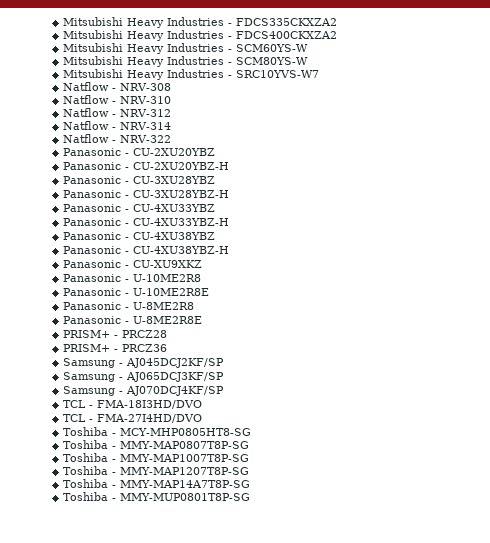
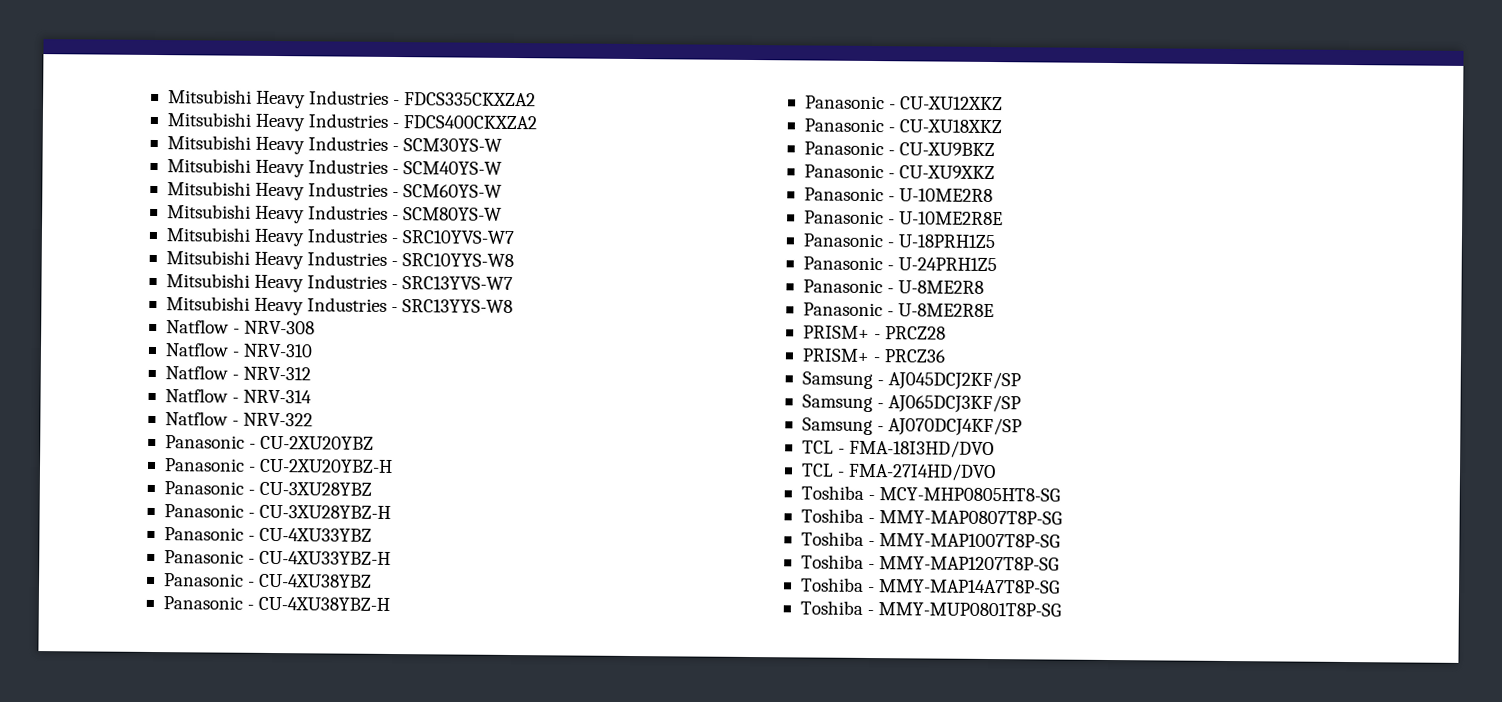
+ Mitsubishi Heavy Industries - SCM30YS-W
+ Mitsubishi Heavy Industries - SCM40YS-W
+ Mitsubishi Heavy Industries - SRC10YYS-W8
+ Mitsubishi Heavy Industries - SRC13YVS-W7
+ Mitsubishi Heavy Industries - SRC13YYS-W8
+ Panasonic - CU-XU12XKZ
+ Panasonic - CU-XU18XKZ
+ Panasonic - CU-XU9BKZ
+ Panasonic - U-18PRH1Z5
+ Panasonic - U-24PRH1Z5

